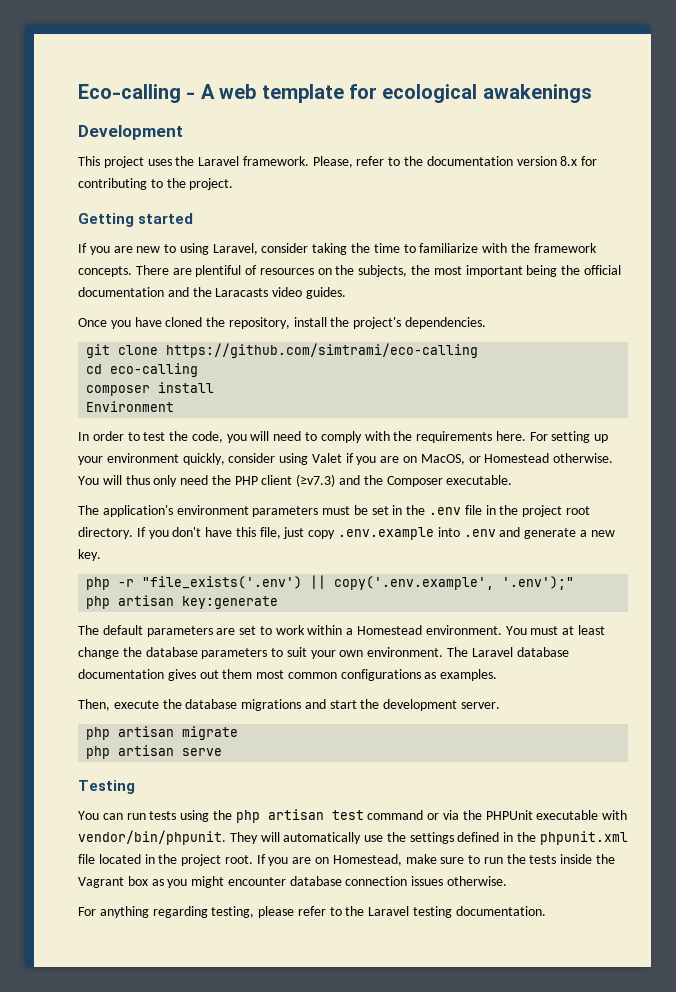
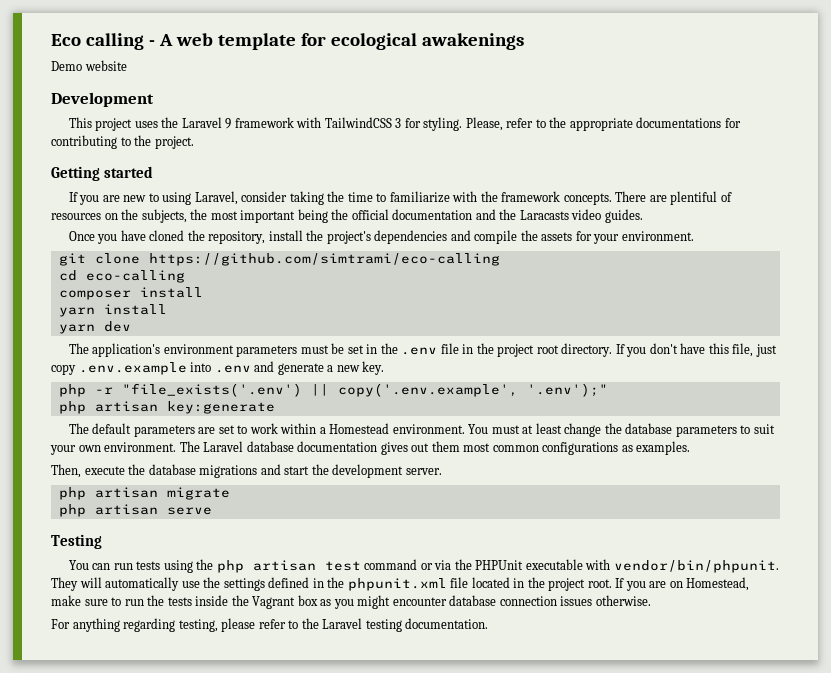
- Eco-calling - A web template for ecological awakenings
+ Eco calling - A web template for ecological awakenings
+ Demo website
- This project uses the Laravel framework.
+ This project uses the Laravel 9 framework with TailwindCSS 3 for styling.
- Please, refer to the documentation version 8.x for contributing to the project.
+ Please, refer to the appropriate documentations for contributing to the project.
- Once you have cloned the repository, install the project's dependencies.
+ Once you have cloned the repository, install the project's dependencies and compile the assets for your environment.
- Environment
- In order to test the code, you will need to comply with the requirements here. For setting up your environment quickly, consider using Valet if you are on MacOS, or Homestead otherwise. You will thus only need the PHP client (≥v7.3) and the Composer executable.
+ yarn install
+ yarn dev

